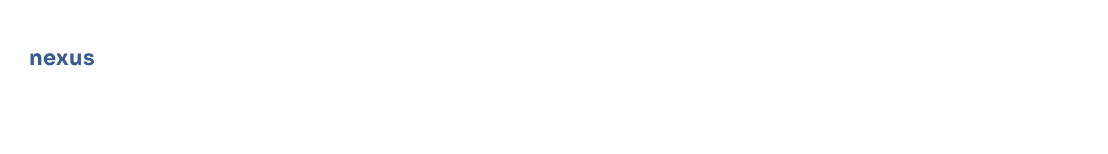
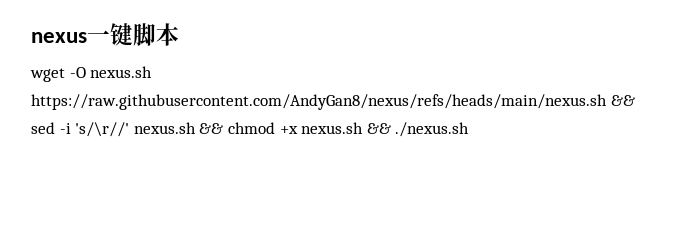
- nexus
+ nexus一键脚本
+ wget -O nexus.sh https://raw.githubusercontent.com/AndyGan8/nexus/refs/heads/main/nexus.sh && sed -i 's/\r//' nexus.sh && chmod +x nexus.sh && ./nexus.sh

